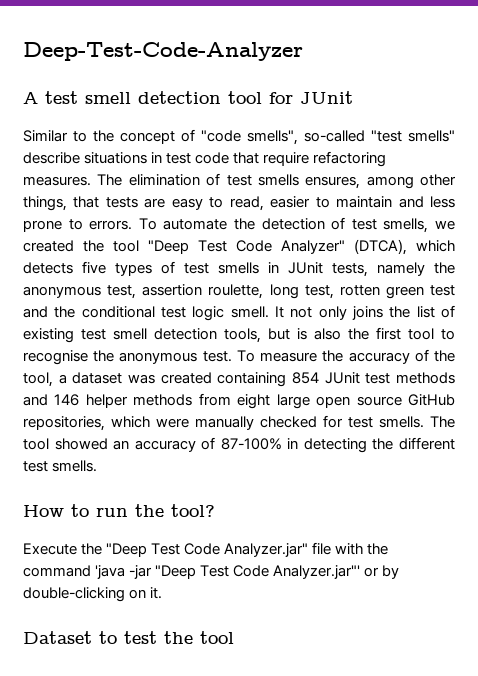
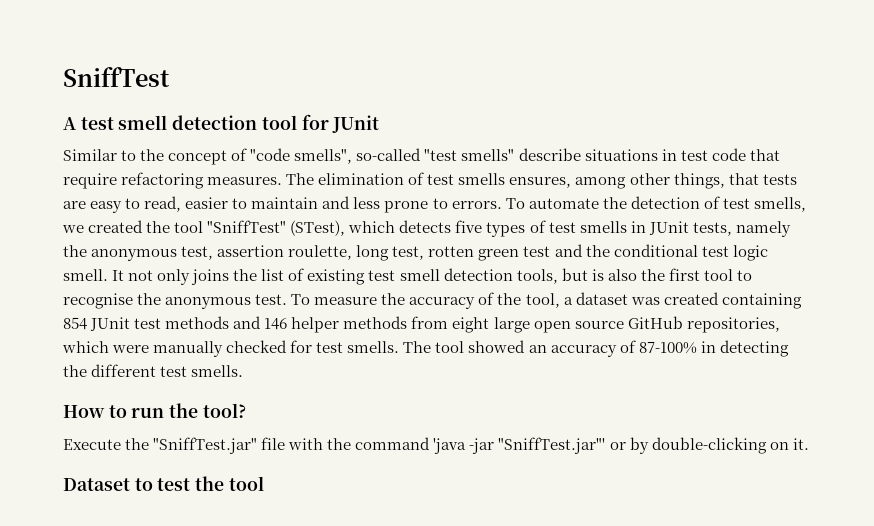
- Deep-Test-Code-Analyzer
+ SniffTest
- To automate the detection of test smells, we created the tool "Deep Test Code Analyzer" (DTCA), which detects five types of test smells in JUnit tests, namely the anonymous test, assertion roulette, long test, rotten green test and the conditional test logic smell.
+ To automate the detection of test smells, we created the tool "SniffTest" (STest), which detects five types of test smells in JUnit tests, namely the anonymous test, assertion roulette, long test, rotten green test and the conditional test logic smell.
- Execute the "Deep Test Code Analyzer.jar" file with the command 'java -jar "Deep Test Code Analyzer.jar"' or by double-clicking on it.
+ Execute the "SniffTest.jar" file with the command 'java -jar "SniffTest.jar"' or by double-clicking on it.

